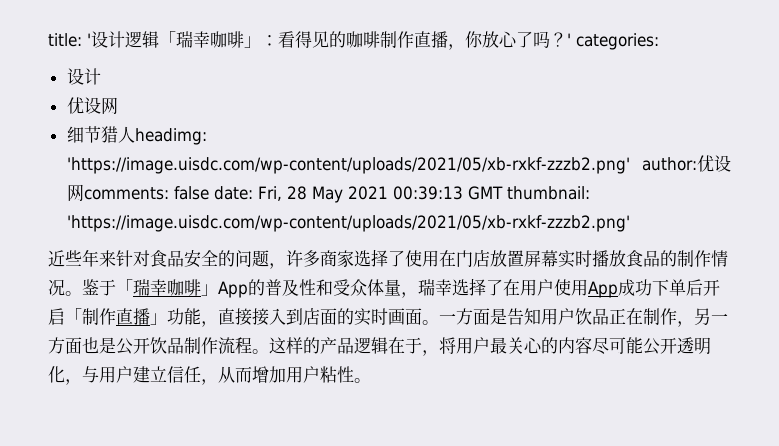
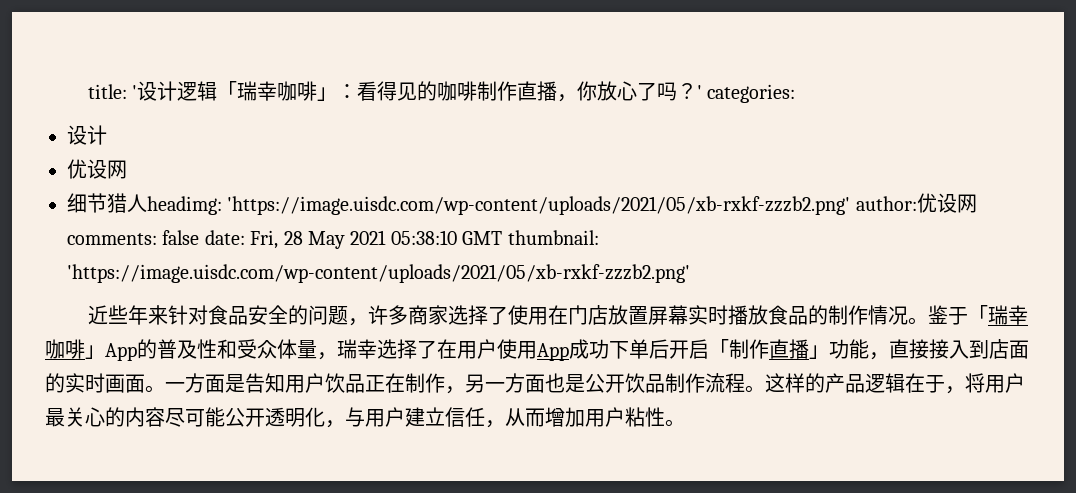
- 细节猎人headimg: 'https://image.uisdc.com/wp-content/uploads/2021/05/xb-rxkf-zzzb2.png' author:优设网comments: false date: Fri, 28 May 2021 00:39:13 GMT thumbnail: 'https://image.uisdc.com/wp-content/uploads/2021/05/xb-rxkf-zzzb2.png'
+ 细节猎人headimg: 'https://image.uisdc.com/wp-content/uploads/2021/05/xb-rxkf-zzzb2.png' author:优设网comments: false date: Fri, 28 May 2021 05:38:10 GMT thumbnail: 'https://image.uisdc.com/wp-content/uploads/2021/05/xb-rxkf-zzzb2.png'

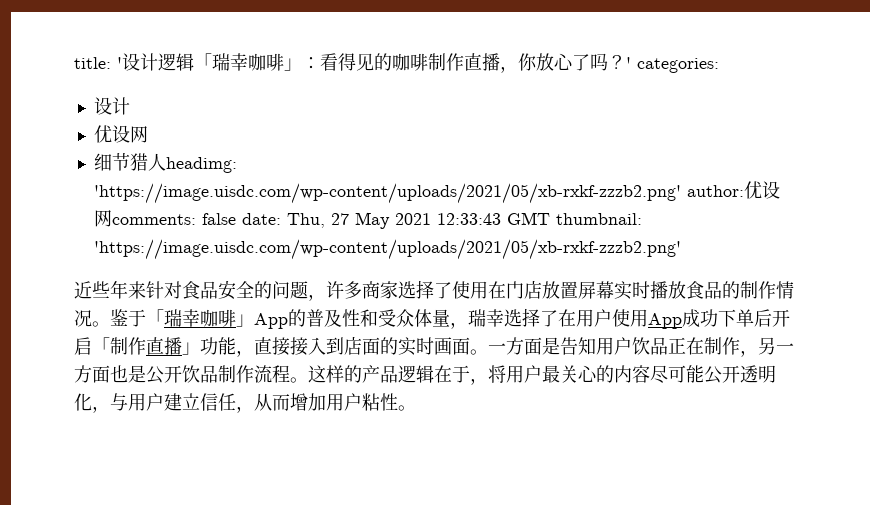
- 细节猎人headimg: 'https://image.uisdc.com/wp-content/uploads/2021/05/xb-rxkf-zzzb2.png' author:优设网comments: false date: Fri, 28 May 2021 05:38:10 GMT thumbnail: 'https://image.uisdc.com/wp-content/uploads/2021/05/xb-rxkf-zzzb2.png'
+ 细节猎人headimg: 'https://image.uisdc.com/wp-content/uploads/2021/05/xb-rxkf-zzzb2.png' author:优设网comments: false date: Thu, 27 May 2021 12:33:43 GMT thumbnail: 'https://image.uisdc.com/wp-content/uploads/2021/05/xb-rxkf-zzzb2.png'

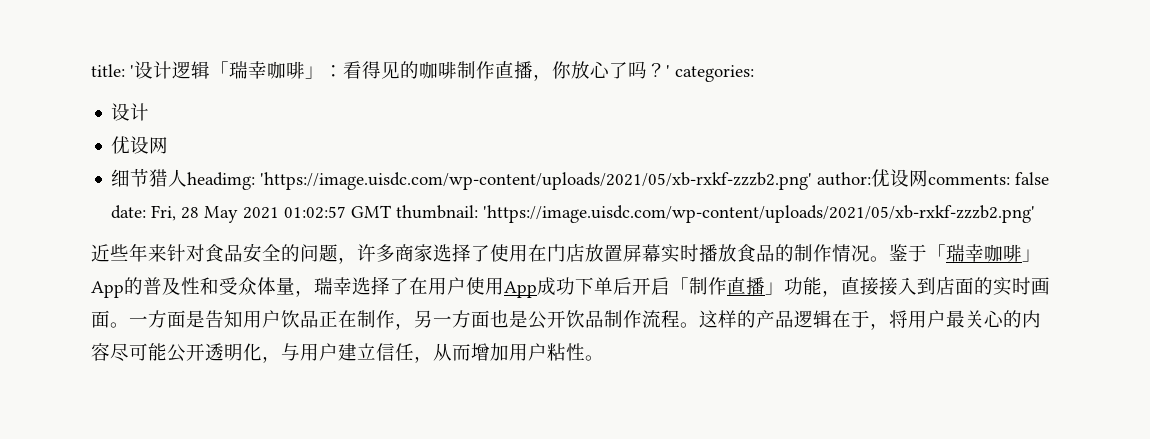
- 细节猎人headimg: 'https://image.uisdc.com/wp-content/uploads/2021/05/xb-rxkf-zzzb2.png' author:优设网comments: false date: Thu, 27 May 2021 12:33:43 GMT thumbnail: 'https://image.uisdc.com/wp-content/uploads/2021/05/xb-rxkf-zzzb2.png'
+ 细节猎人headimg: 'https://image.uisdc.com/wp-content/uploads/2021/05/xb-rxkf-zzzb2.png' author:优设网comments: false date: Fri, 28 May 2021 01:02:57 GMT thumbnail: 'https://image.uisdc.com/wp-content/uploads/2021/05/xb-rxkf-zzzb2.png'

